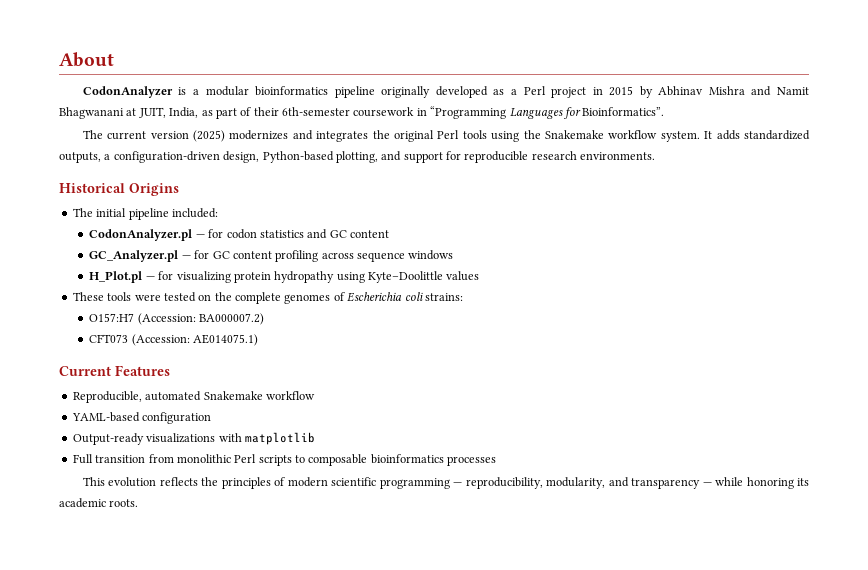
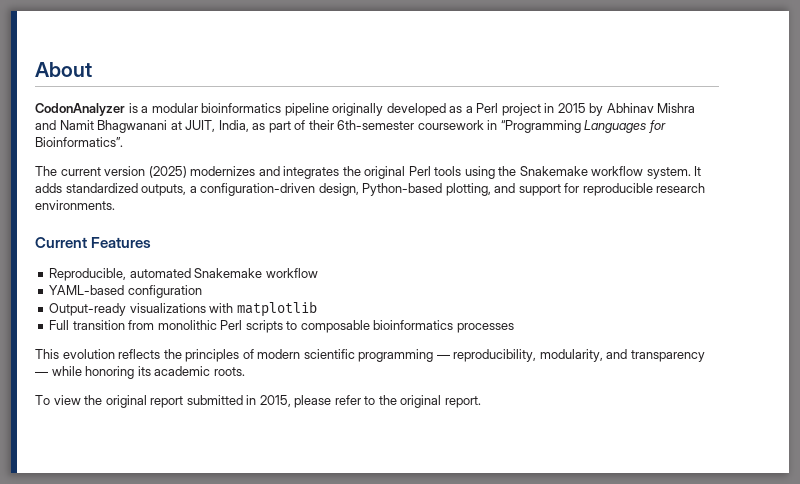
- Historical Origins
- The initial pipeline included:
- CodonAnalyzer.pl — for codon statistics and GC content
- GC_Analyzer.pl — for GC content profiling across sequence windows
- H_Plot.pl — for visualizing protein hydropathy using Kyte–Doolittle values
- These tools were tested on the complete genomes of Escherichia coli strains:
- O157:H7 (Accession: BA000007.2)
- CFT073 (Accession: AE014075.1)
+ To view the original report submitted in 2015, please refer to the original report.

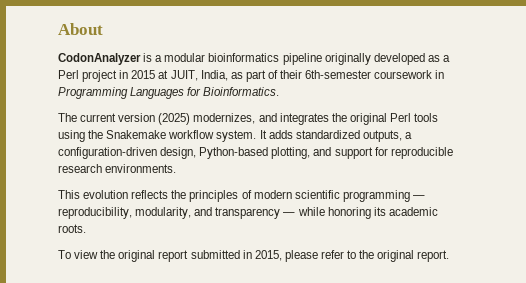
- CodonAnalyzer is a modular bioinformatics pipeline originally developed as a Perl project in 2015 by Abhinav Mishra and Namit Bhagwanani at JUIT, India, as part of their 6th-semester coursework in “Programming Languages for Bioinformatics”.
+ CodonAnalyzer is a modular bioinformatics pipeline originally developed as a Perl project in 2015 at JUIT, India, as part of their 6th-semester coursework in Programming Languages for Bioinformatics.
- The current version (2025) modernizes and integrates the original Perl tools using the Snakemake workflow system.
+ The current version (2025) modernizes, and integrates the original Perl tools using the Snakemake workflow system.
- Current Features
- Reproducible, automated Snakemake workflow
- YAML-based configuration
- Output-ready visualizations with matplotlib
- Full transition from monolithic Perl scripts to composable bioinformatics processes

